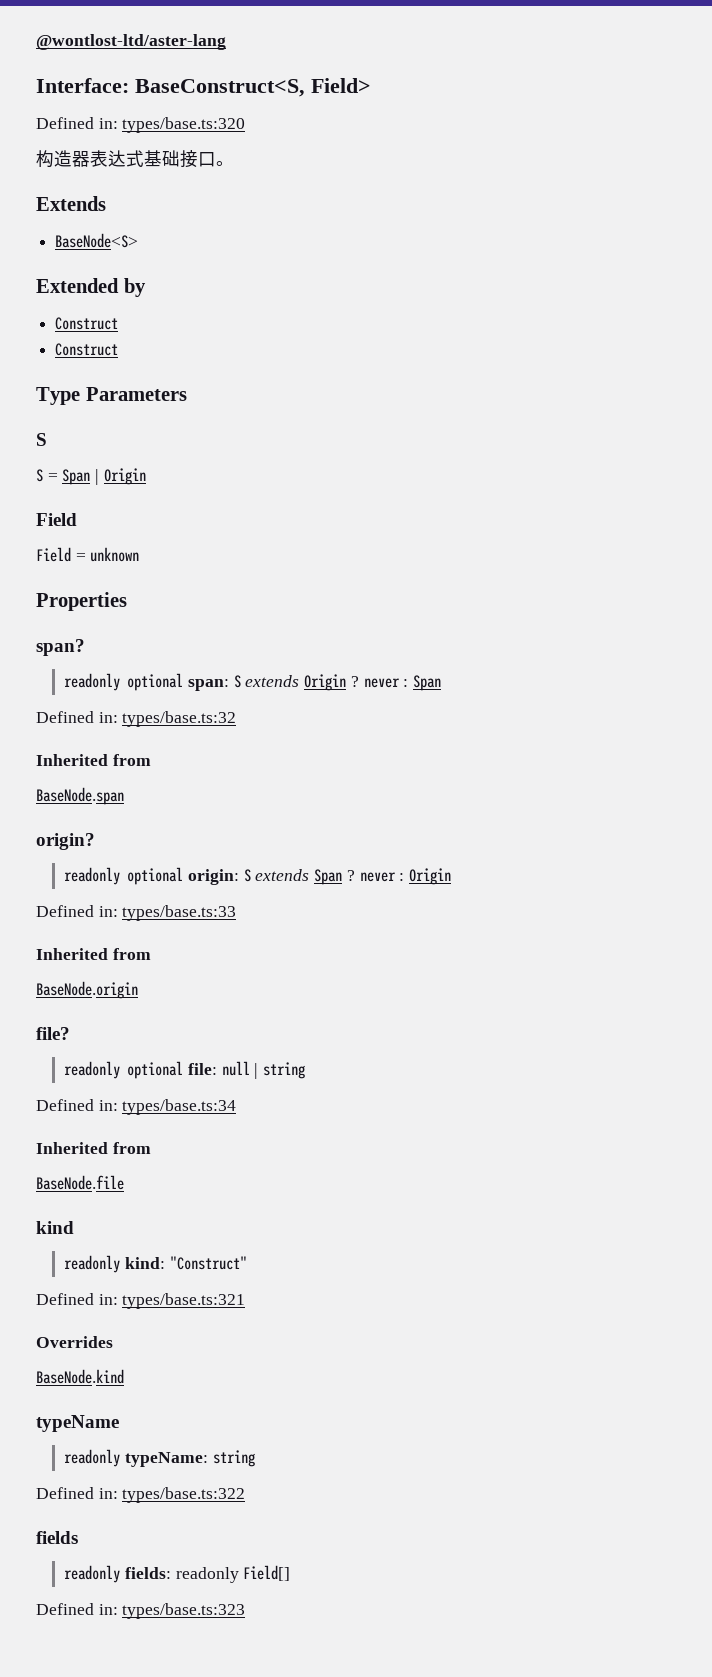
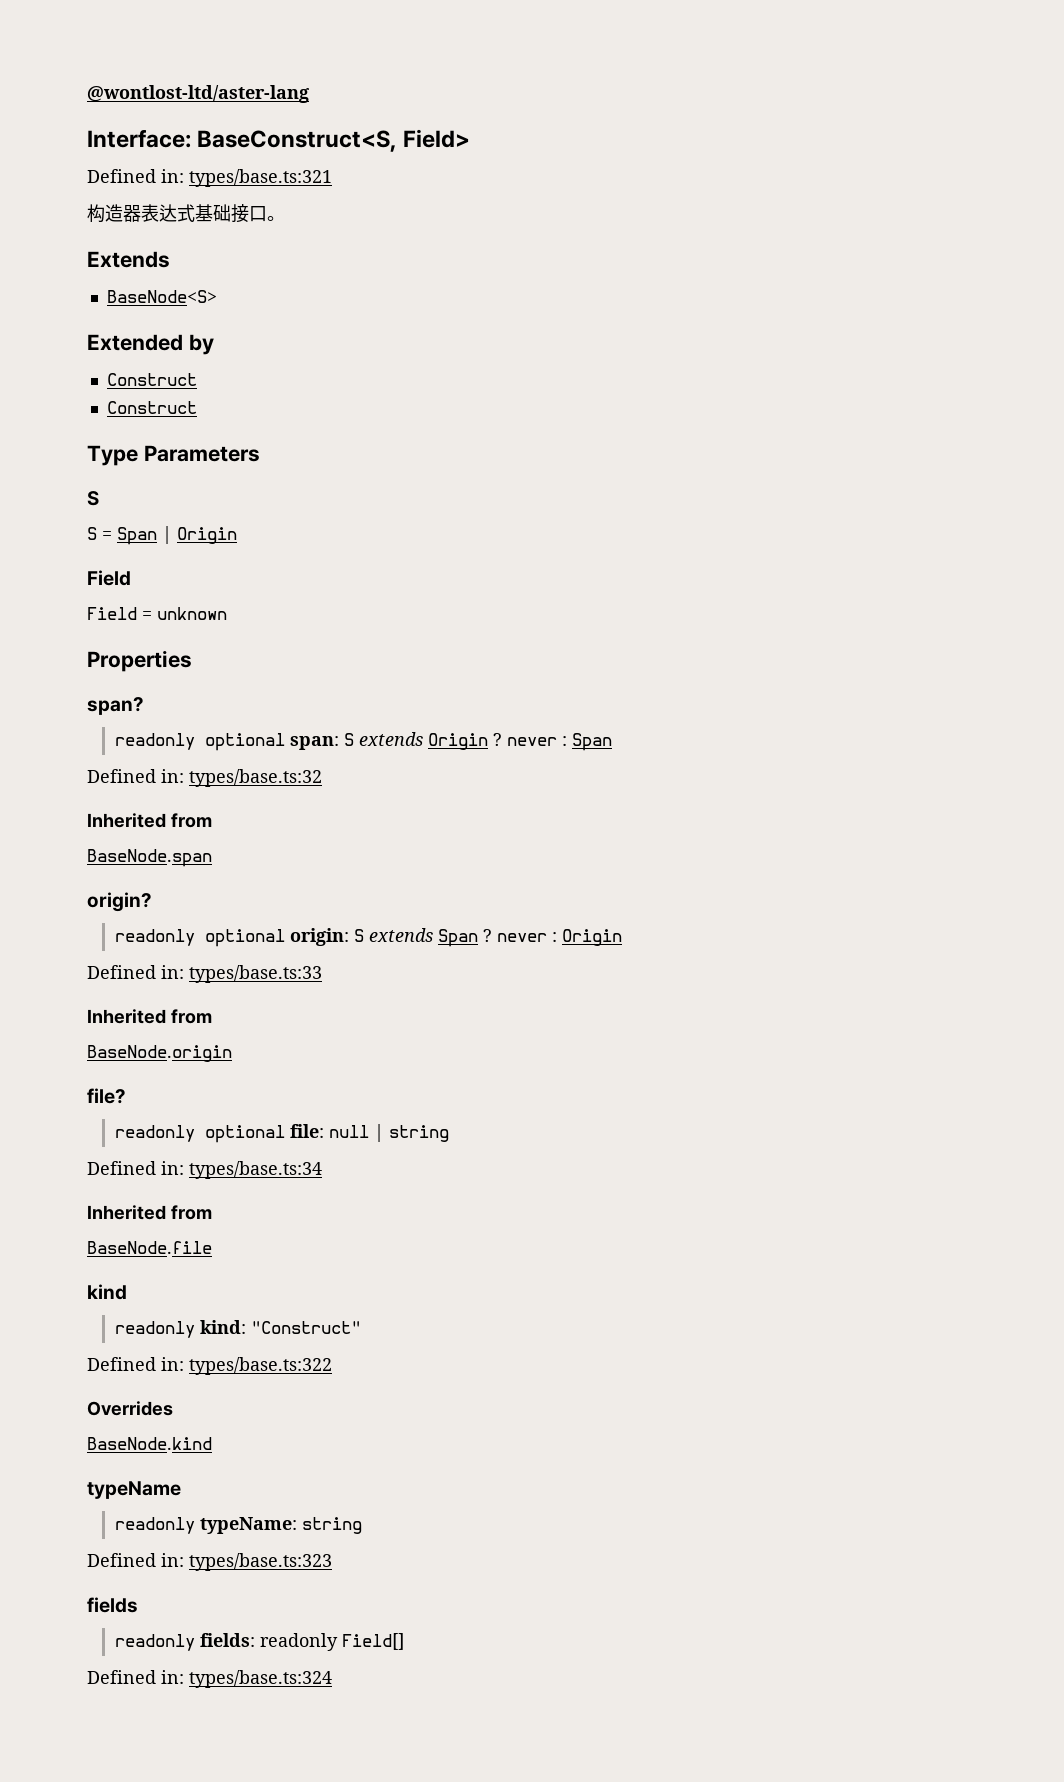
- Defined in: types/base.ts:320
+ Defined in: types/base.ts:321
- Defined in: types/base.ts:321
+ Defined in: types/base.ts:322
- Defined in: types/base.ts:322
+ Defined in: types/base.ts:323
- Defined in: types/base.ts:323
+ Defined in: types/base.ts:324

